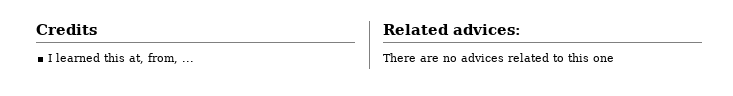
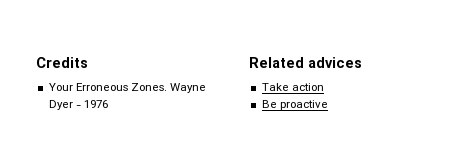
- I learned this at, from, ...
- Related advices:
- There are no advices related to this one
+ Your Erroneous Zones. Wayne Dyer - 1976
+ Related advices
+ Take action
+ Be proactive

